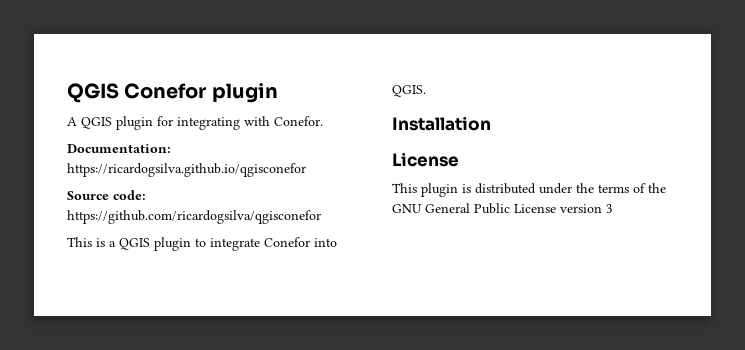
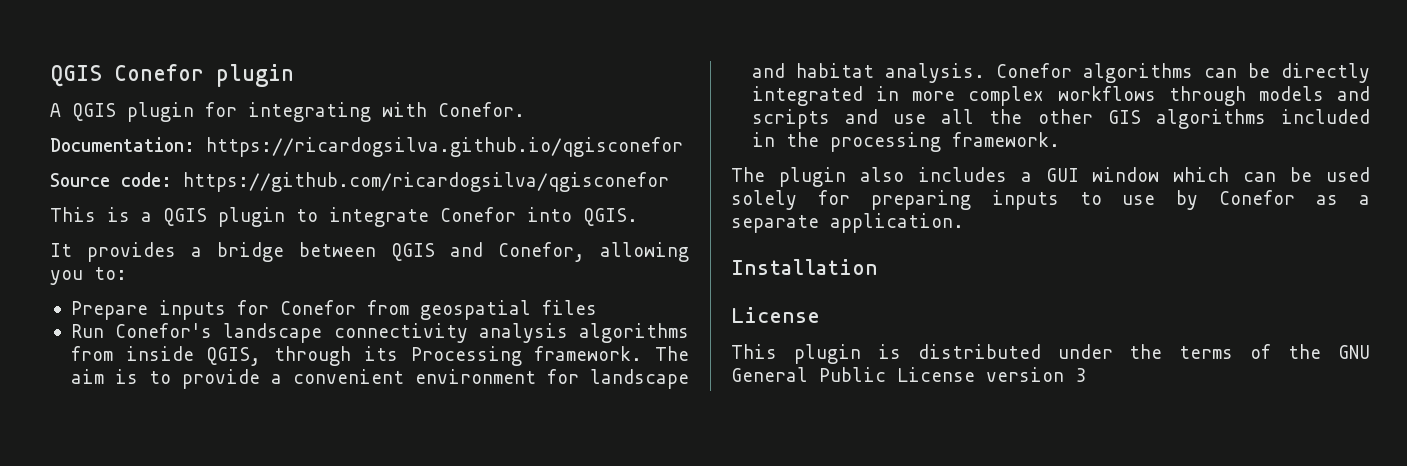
+ It provides a bridge between QGIS and Conefor, allowing you to:
+ Prepare inputs for Conefor from geospatial files
+ Run Conefor's landscape connectivity analysis algorithms from inside QGIS, through its Processing framework. The aim is to provide a convenient environment for landscape and habitat analysis. Conefor algorithms can be directly integrated in more complex workflows through models and scripts and use all the other GIS algorithms included in the processing framework.
+ The plugin also includes a GUI window which can be used solely for preparing inputs to use by Conefor as a separate application.

